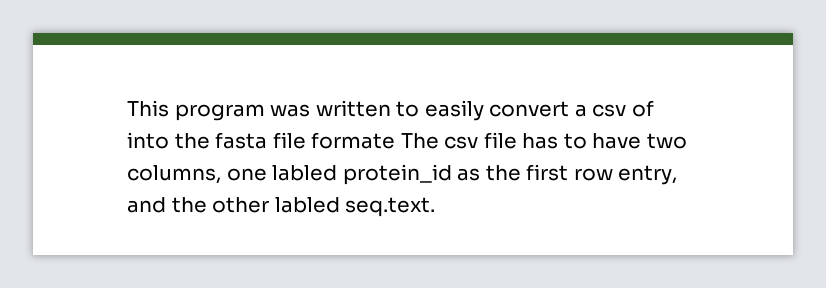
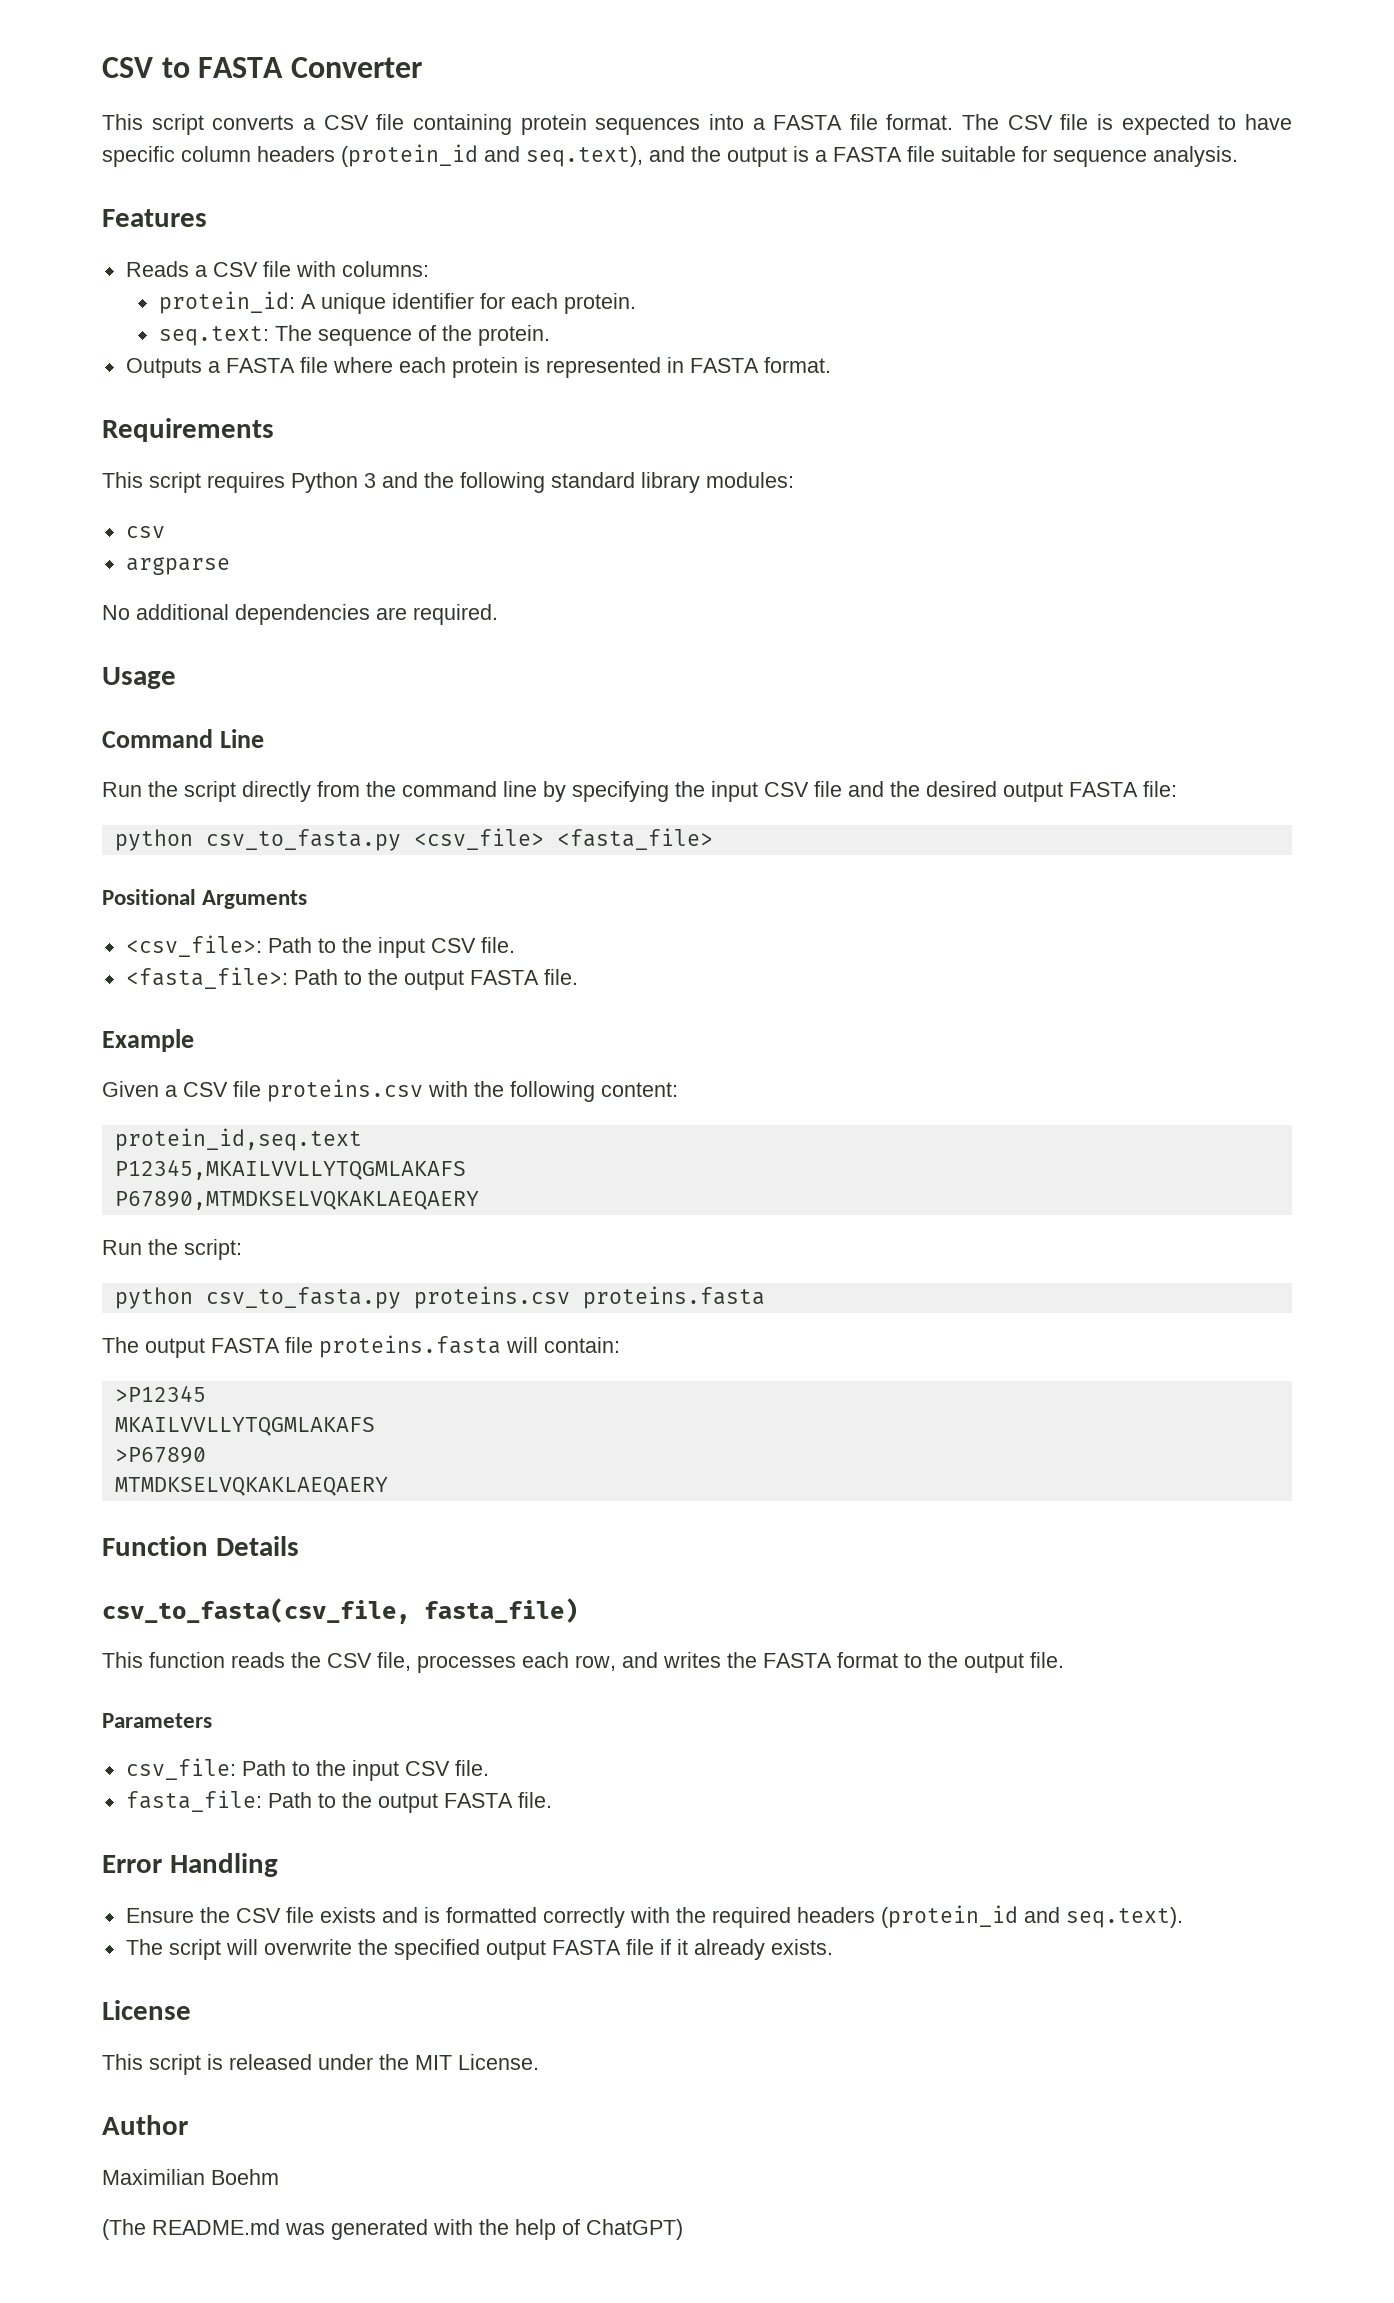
- This program was written to easily convert a csv of into the fasta file formate The csv file has to have two columns, one labled protein_id as the first row entry, and the other labled seq.text.
+ CSV to FASTA Converter
+ This script converts a CSV file containing protein sequences into a FASTA file format. The CSV file is expected to have specific column headers (protein_id and seq.text), and the output is a FASTA file suitable for sequence analysis.
+ Features
+ Reads a CSV file with columns:
+ protein_id: A unique identifier for each protein.
+ seq.text: The sequence of the protein.
+ Outputs a FASTA file where each protein is represented in FASTA format.
+ Requirements
+ This script requires Python 3 and the following standard library modules:
+ csv
+ argparse
+ No additional dependencies are required.
+ Usage
+ Command Line
+ Run the script directly from the command line by specifying the input CSV file and the desired output FASTA file:
+ python csv_to_fasta.py <csv_file> <fasta_file>
+ Positional Arguments
+ <csv_file>: Path to the input CSV file.
+ <fasta_file>: Path to the output FASTA file.
+ Example
+ Given a CSV file proteins.csv with the following content:
+ protein_id,seq.text
+ P12345,MKAILVVLLYTQGMLAKAFS
+ P67890,MTMDKSELVQKAKLAEQAERY
+ Run the script:
+ python csv_to_fasta.py proteins.csv proteins.fasta
+ The output FASTA file proteins.fasta will contain:
+ >P12345
+ MKAILVVLLYTQGMLAKAFS
+ >P67890
+ MTMDKSELVQKAKLAEQAERY
+ Function Details
+ csv_to_fasta(csv_file, fasta_file)
+ This function reads the CSV file, processes each row, and writes the FASTA format to the output file.
+ Parameters
+ csv_file: Path to the input CSV file.
+ fasta_file: Path to the output FASTA file.
+ Error Handling
+ Ensure the CSV file exists and is formatted correctly with the required headers (protein_id and seq.text).
+ The script will overwrite the specified output FASTA file if it already exists.
+ License
+ This script is released under the MIT License.
+ Author
+ Maximilian Boehm
+ (The README.md was generated with the help of ChatGPT)

